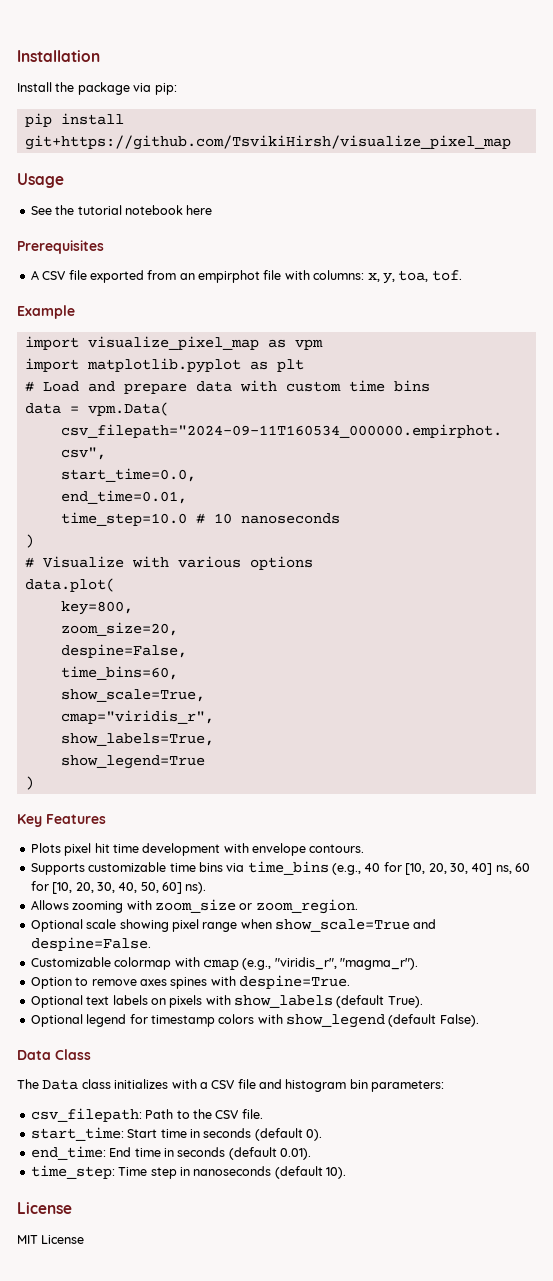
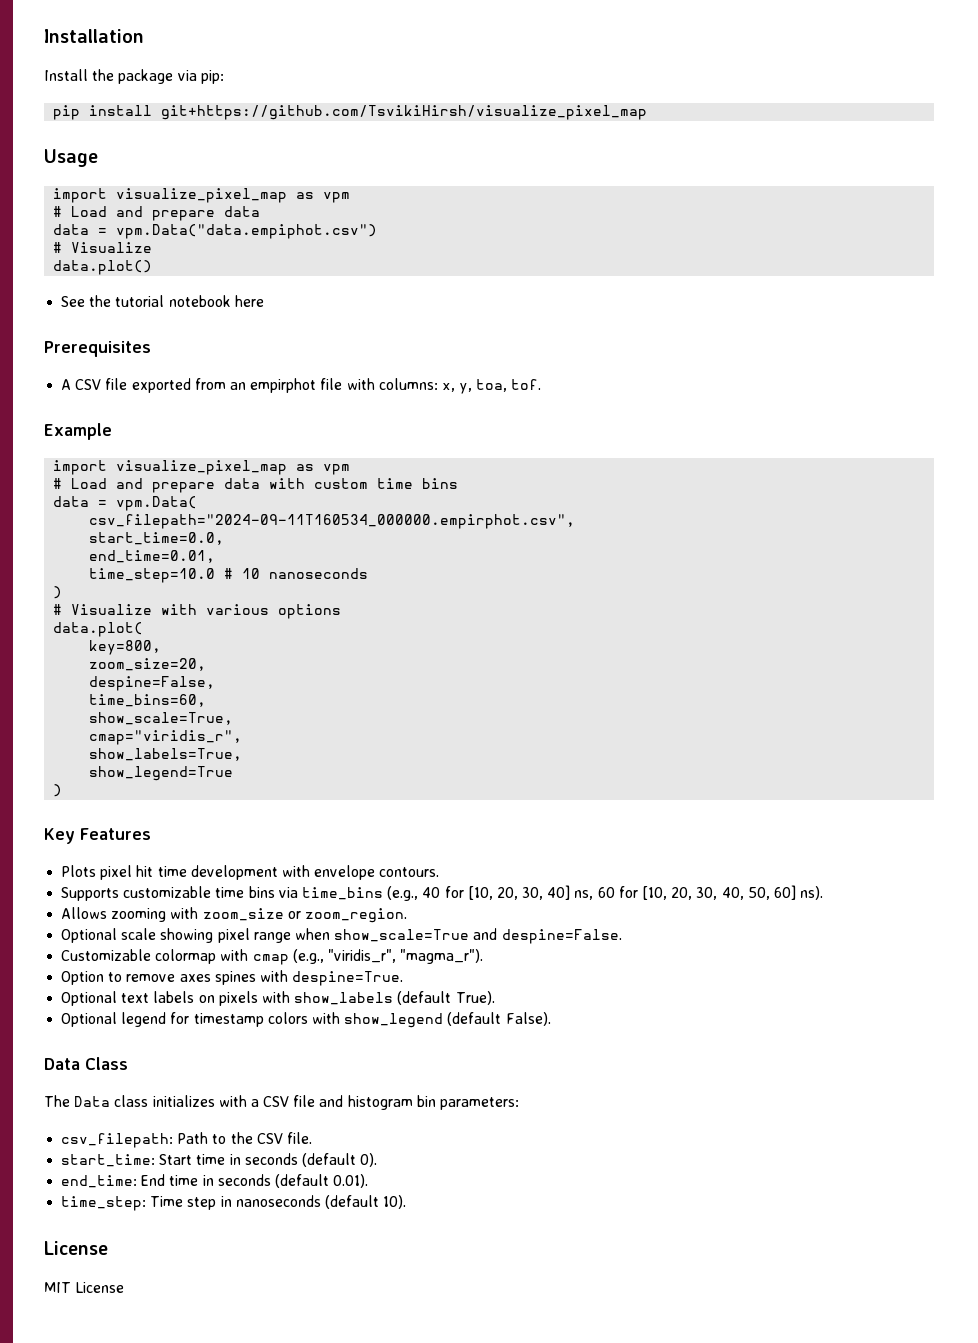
  Usage
+ import visualize_pixel_map as vpm
+ # Load and prepare data
+ data = vpm.Data("data.empiphot.csv")
+ # Visualize
+ data.plot()
- import matplotlib.pyplot as plt

